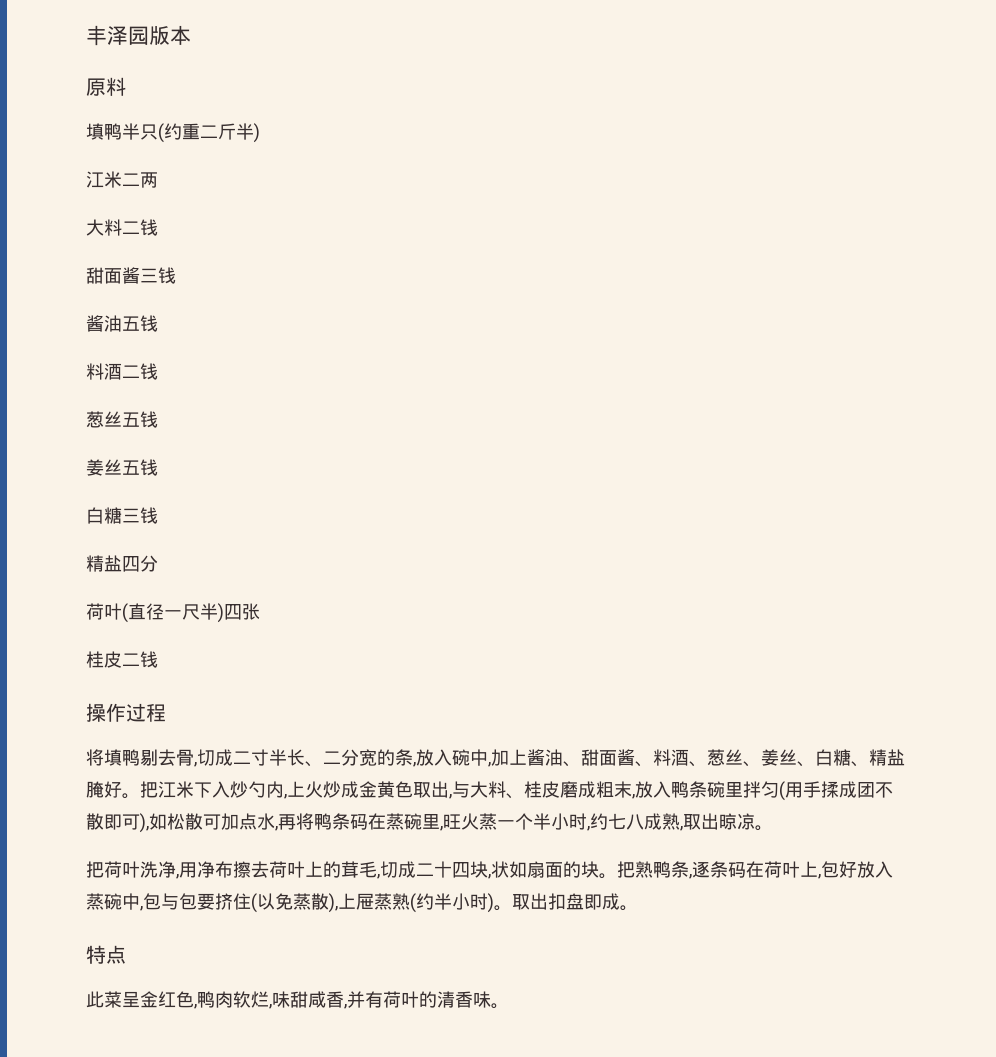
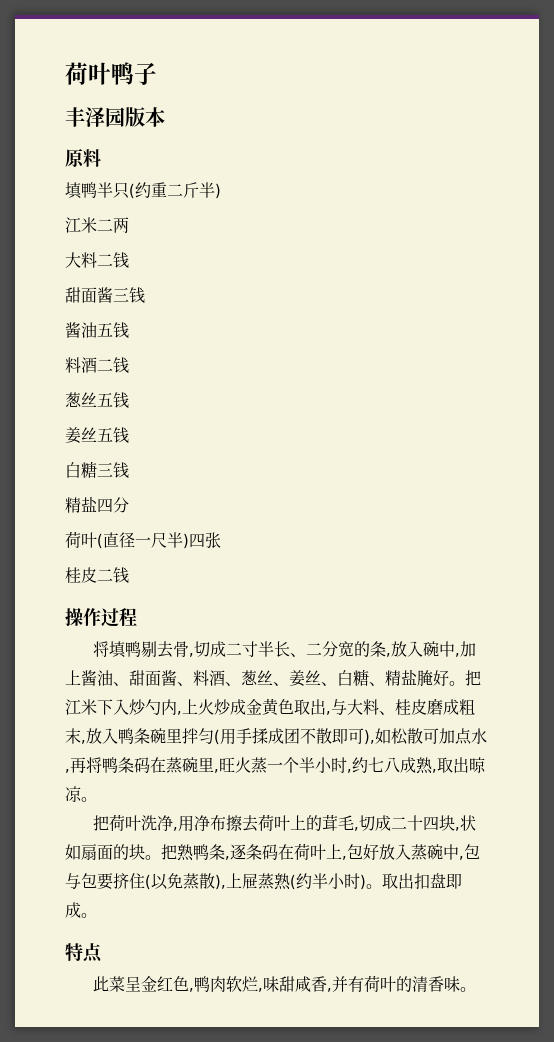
+ 荷叶鸭子

